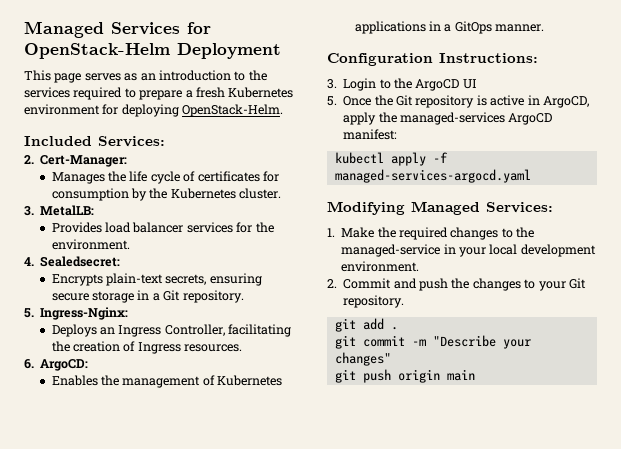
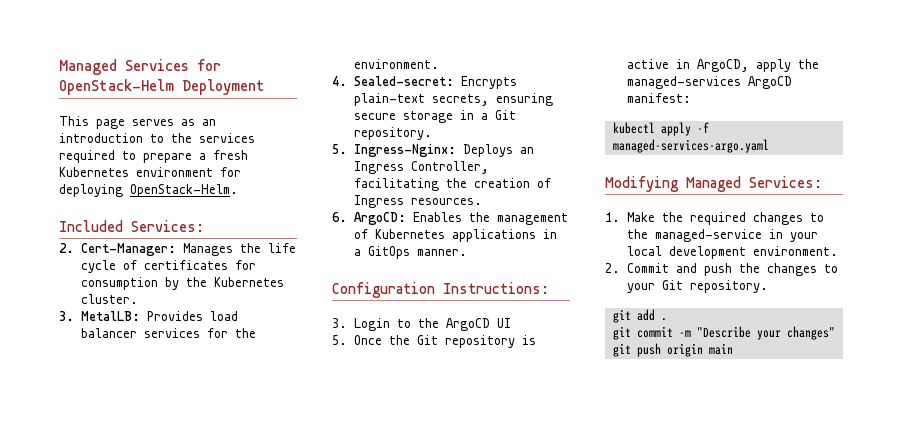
- 2. Cert-Manager:
- Manages the life cycle of certificates for consumption by the Kubernetes cluster.
+ 2. Cert-Manager: Manages the life cycle of certificates for consumption by the Kubernetes cluster.
- 3. MetalLB:
- Provides load balancer services for the environment.
+ 3. MetalLB: Provides load balancer services for the environment.
- 4. Sealedsecret:
- Encrypts plain-text secrets, ensuring secure storage in a Git repository.
+ 4. Sealed-secret: Encrypts plain-text secrets, ensuring secure storage in a Git repository.
- 5. Ingress-Nginx:
- Deploys an Ingress Controller, facilitating the creation of Ingress resources.
+ 5. Ingress-Nginx: Deploys an Ingress Controller, facilitating the creation of Ingress resources.
- 6. ArgoCD:
- Enables the management of Kubernetes applications in a GitOps manner.
+ 6. ArgoCD: Enables the management of Kubernetes applications in a GitOps manner.
- kubectl apply -f managed-services-argocd.yaml
+ kubectl apply -f managed-services-argo.yaml

